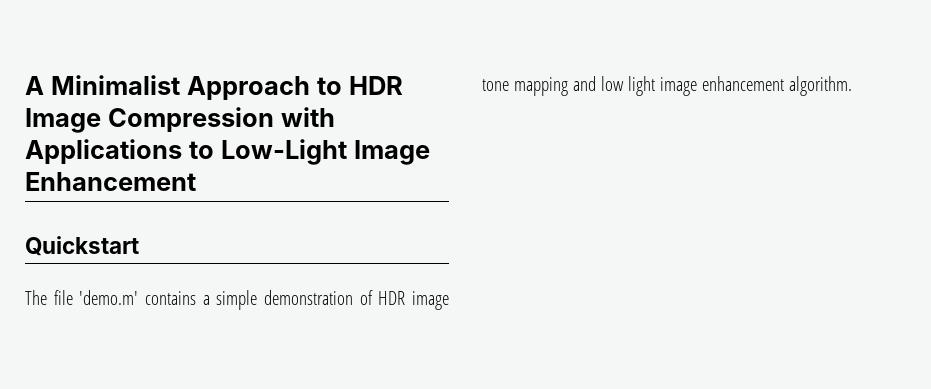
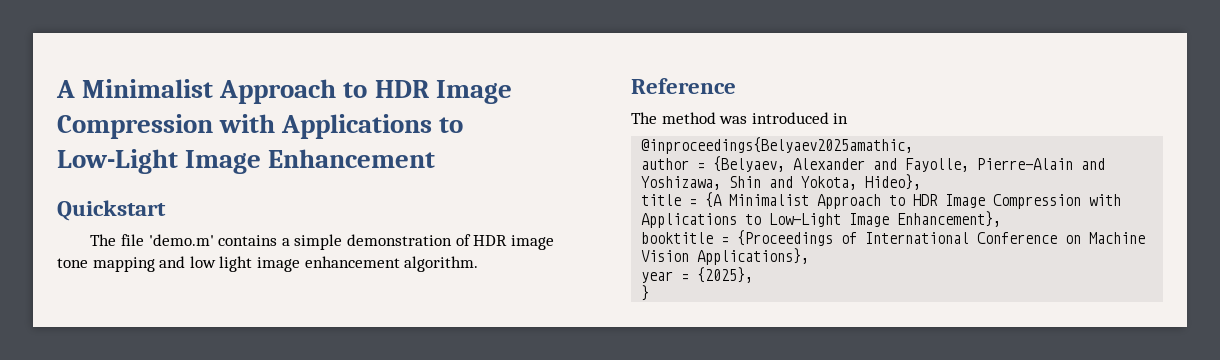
+ Reference
+ The method was introduced in
+ @inproceedings{Belyaev2025amathic,
+ author = {Belyaev, Alexander and Fayolle, Pierre-Alain and Yoshizawa, Shin and Yokota, Hideo},
+ title = {A Minimalist Approach to HDR Image Compression with Applications to Low-Light Image Enhancement},
+ booktitle = {Proceedings of International Conference on Machine Vision Applications},
+ year = {2025},
+ }

